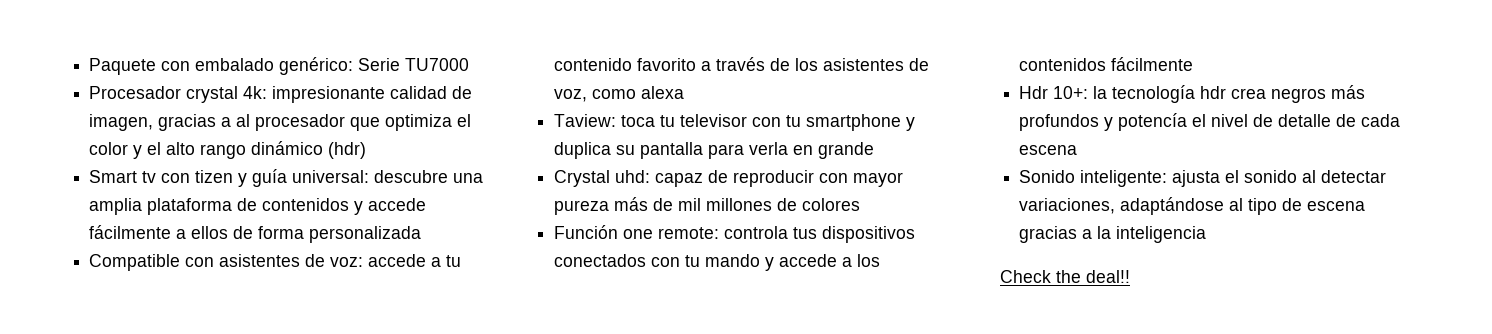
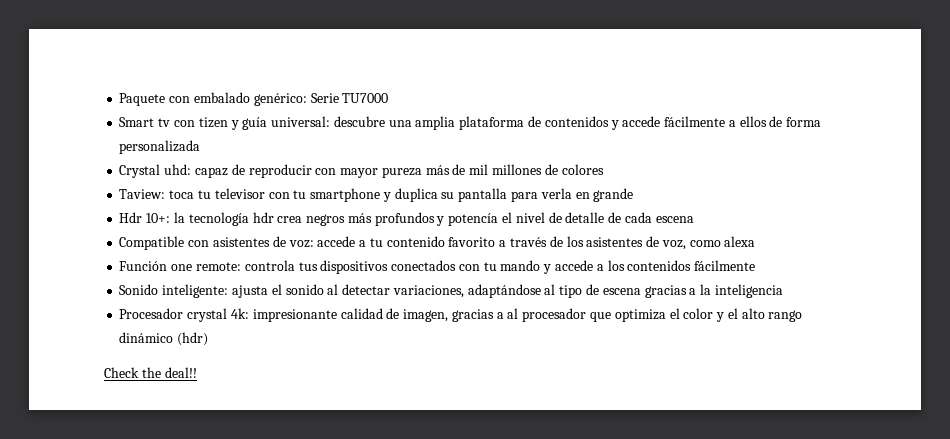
+ Smart tv con tizen y guía universal: descubre una amplia plataforma de contenidos y accede fácilmente a ellos de forma personalizada
+ Crystal uhd: capaz de reproducir con mayor pureza más de mil millones de colores
+ Taview: toca tu televisor con tu smartphone y duplica su pantalla para verla en grande
+ Hdr 10+: la tecnología hdr crea negros más profundos y potencía el nivel de detalle de cada escena
+ Compatible con asistentes de voz: accede a tu contenido favorito a través de los asistentes de voz, como alexa
+ Función one remote: controla tus dispositivos conectados con tu mando y accede a los contenidos fácilmente
+ Sonido inteligente: ajusta el sonido al detectar variaciones, adaptándose al tipo de escena gracias a la inteligencia
- Smart tv con tizen y guía universal: descubre una amplia plataforma de contenidos y accede fácilmente a ellos de forma personalizada
- Compatible con asistentes de voz: accede a tu contenido favorito a través de los asistentes de voz, como alexa
- Taview: toca tu televisor con tu smartphone y duplica su pantalla para verla en grande
- Crystal uhd: capaz de reproducir con mayor pureza más de mil millones de colores
- Función one remote: controla tus dispositivos conectados con tu mando y accede a los contenidos fácilmente
- Hdr 10+: la tecnología hdr crea negros más profundos y potencía el nivel de detalle de cada escena
- Sonido inteligente: ajusta el sonido al detectar variaciones, adaptándose al tipo de escena gracias a la inteligencia

